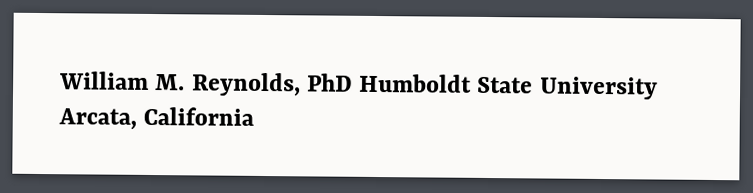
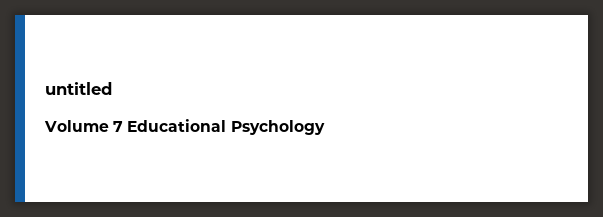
- William M. Reynolds, PhD Humboldt State University Arcata, California
+ untitled
+ Volume 7 Educational Psychology

